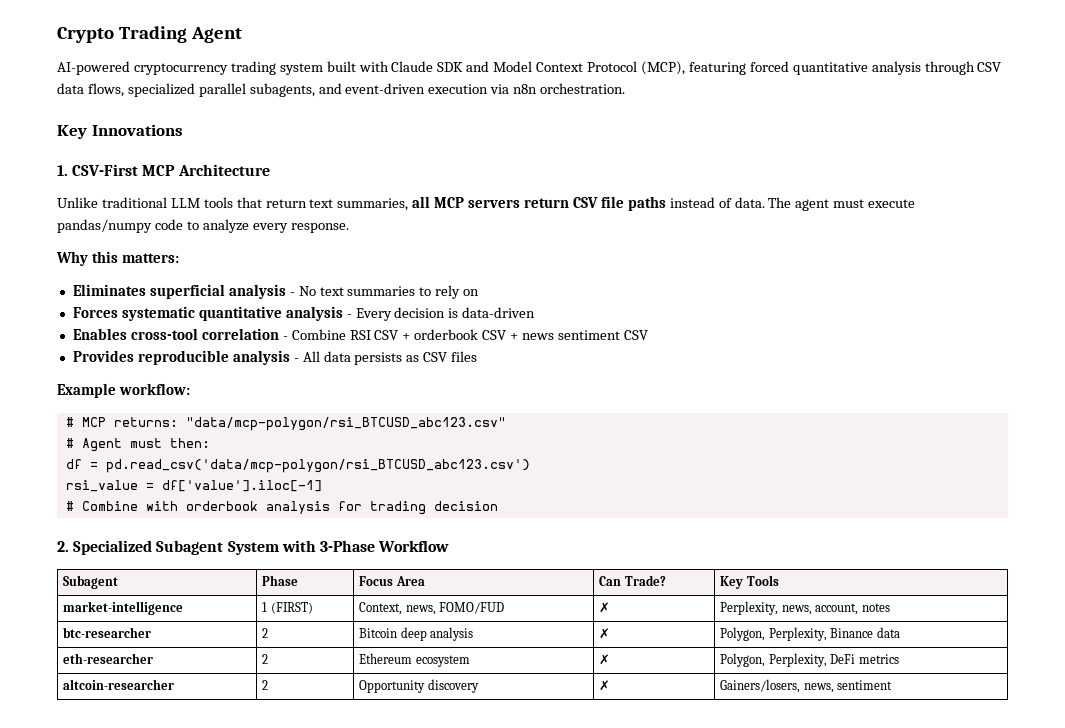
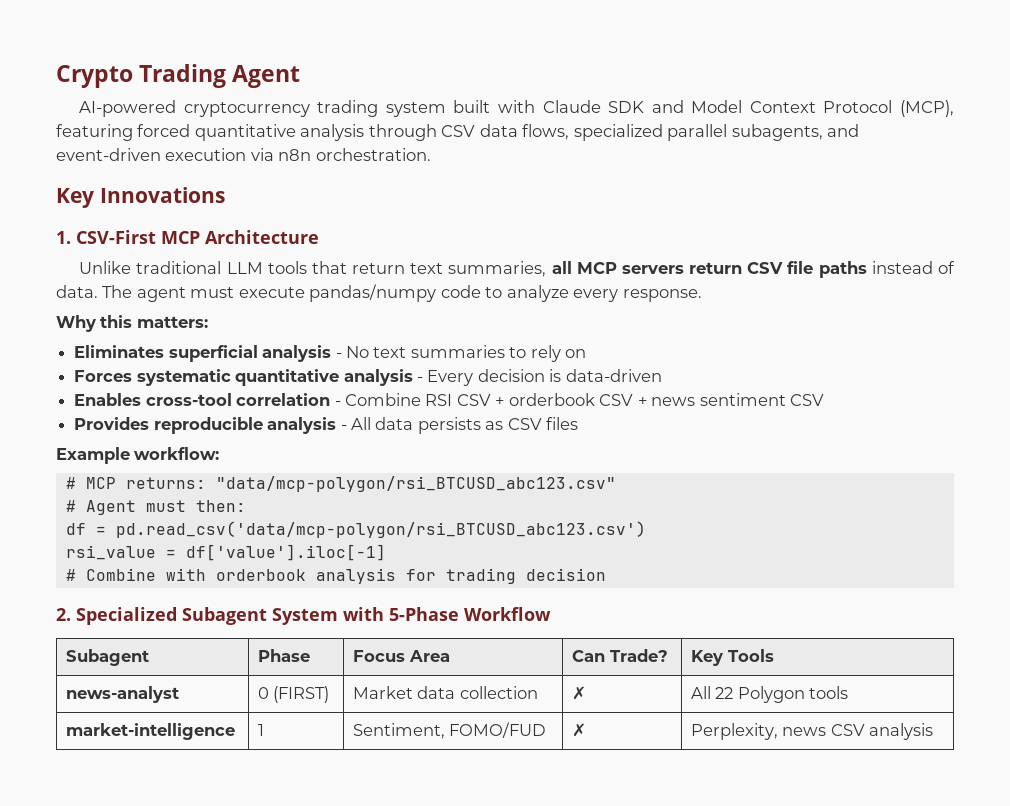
- 2. Specialized Subagent System with 3-Phase Workflow
+ 2. Specialized Subagent System with 5-Phase Workflow
+ news-analyst | 0 (FIRST) | Market data collection | ✗ | All 22 Polygon tools
- market-intelligence | 1 (FIRST) | Context, news, FOMO/FUD | ✗ | Perplexity, news, account, notes
- btc-researcher | 2 | Bitcoin deep analysis | ✗ | Polygon, Perplexity, Binance data
- eth-researcher | 2 | Ethereum ecosystem | ✗ | Polygon, Perplexity, DeFi metrics
- altcoin-researcher | 2 | Opportunity discovery | ✗ | Gainers/losers, news, sentiment
+ market-intelligence | 1 | Sentiment, FOMO/FUD | ✗ | Perplexity, news CSV analysis

